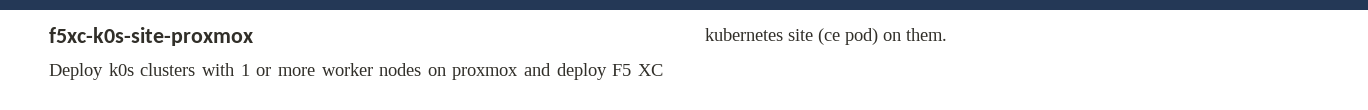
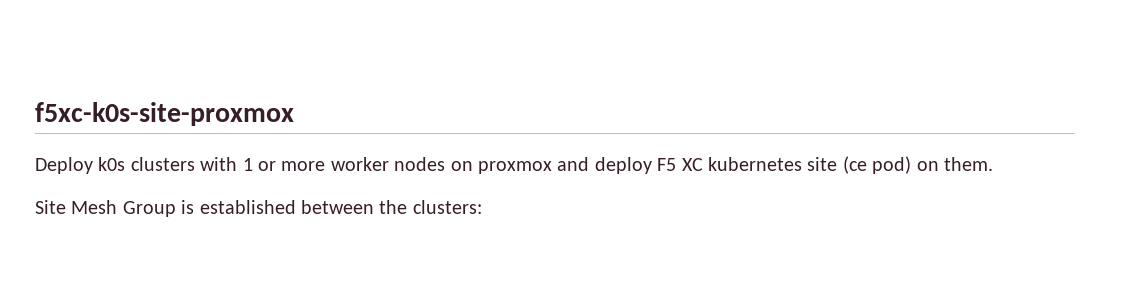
+ Site Mesh Group is established between the clusters:

